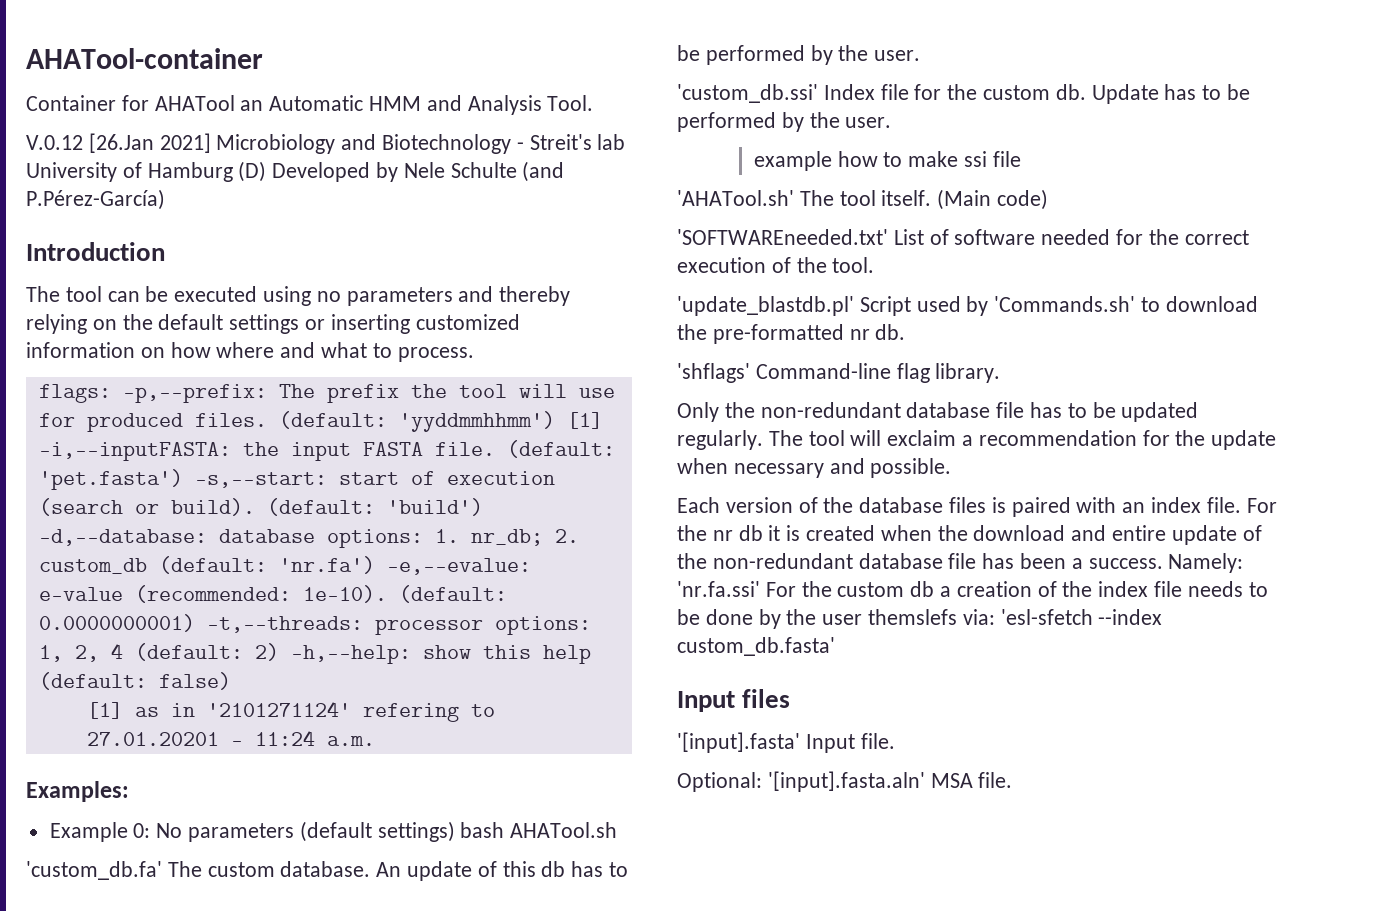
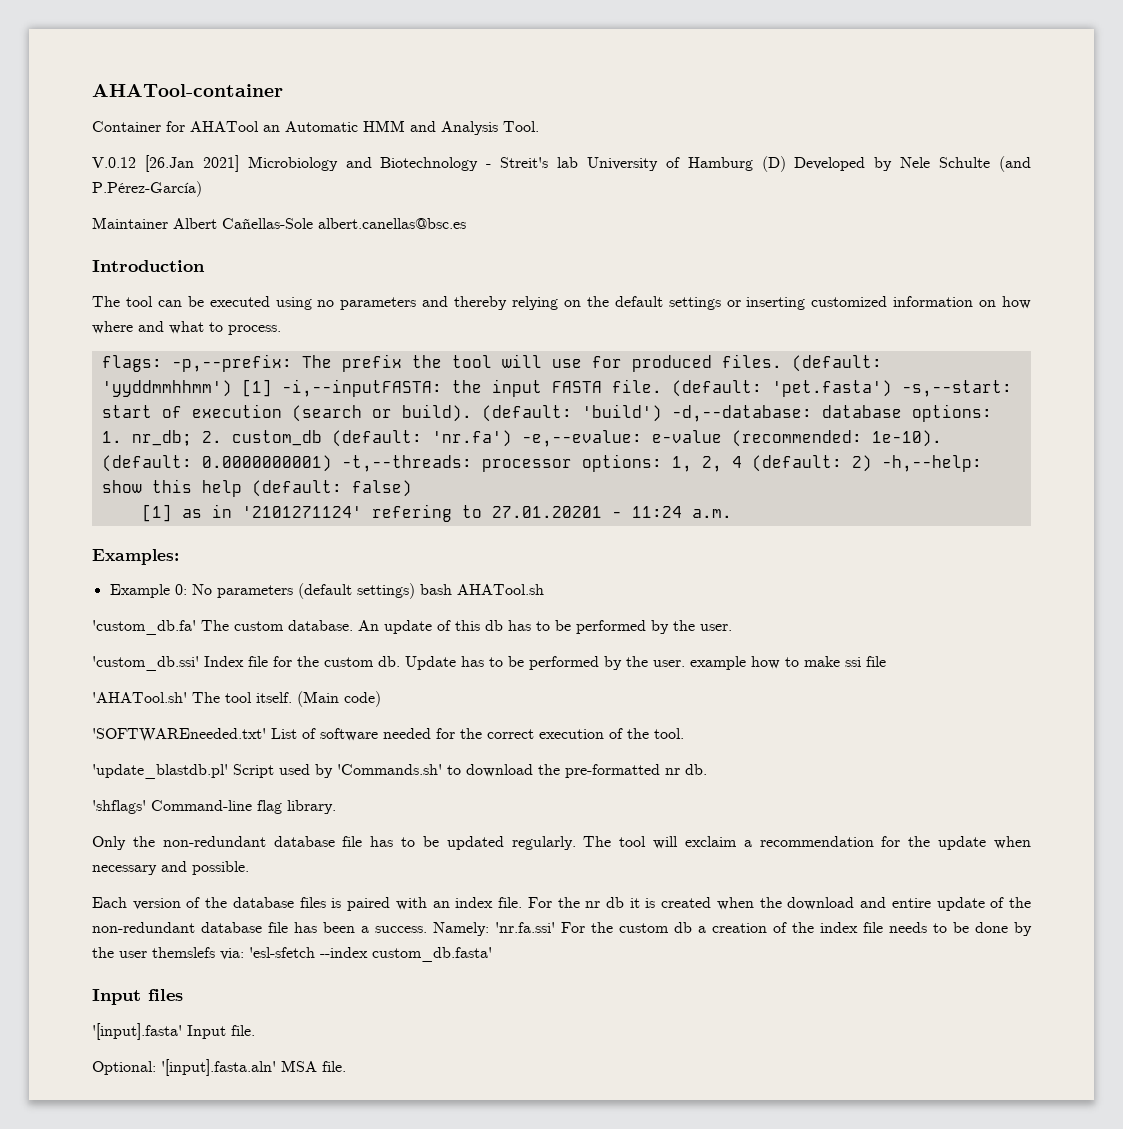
+ Maintainer Albert Cañellas-Sole albert.canellas@bsc.es
- Update has to be performed by the user.
- example how to make ssi file
+ Update has to be performed by the user. example how to make ssi file

